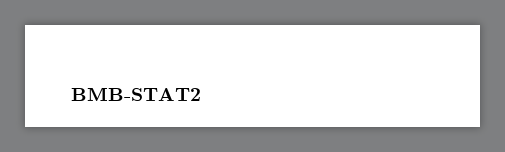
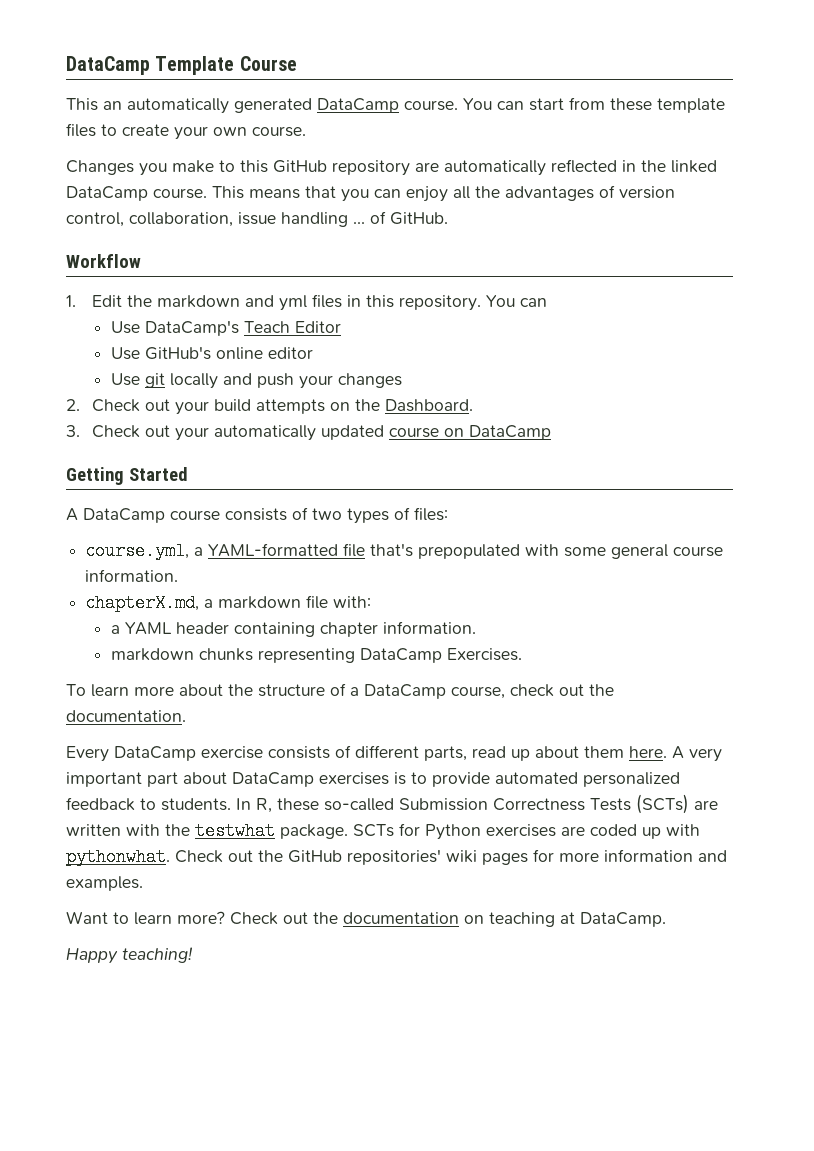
- BMB-STAT2
+ DataCamp Template Course
+ This an automatically generated DataCamp course. You can start from these template files to create your own course.
+ Changes you make to this GitHub repository are automatically reflected in the linked DataCamp course. This means that you can enjoy all the advantages of version control, collaboration, issue handling ... of GitHub.
+ Workflow
+ 1. Edit the markdown and yml files in this repository. You can
+ Use DataCamp's Teach Editor
+ Use GitHub's online editor
+ Use git locally and push your changes
+ 2. Check out your build attempts on the Dashboard.
+ 3. Check out your automatically updated course on DataCamp
+ Getting Started
+ A DataCamp course consists of two types of files:
+ course.yml, a YAML-formatted file that's prepopulated with some general course information.
+ chapterX.md, a markdown file with:
+ a YAML header containing chapter information.
+ markdown chunks representing DataCamp Exercises.
+ To learn more about the structure of a DataCamp course, check out the documentation.
+ Every DataCamp exercise consists of different parts, read up about them here. A very important part about DataCamp exercises is to provide automated personalized feedback to students. In R, these so-called Submission Correctness Tests (SCTs) are written with the testwhat package. SCTs for Python exercises are coded up with pythonwhat. Check out the GitHub repositories' wiki pages for more information and examples.
+ Want to learn more? Check out the documentation on teaching at DataCamp.
+ Happy teaching!

